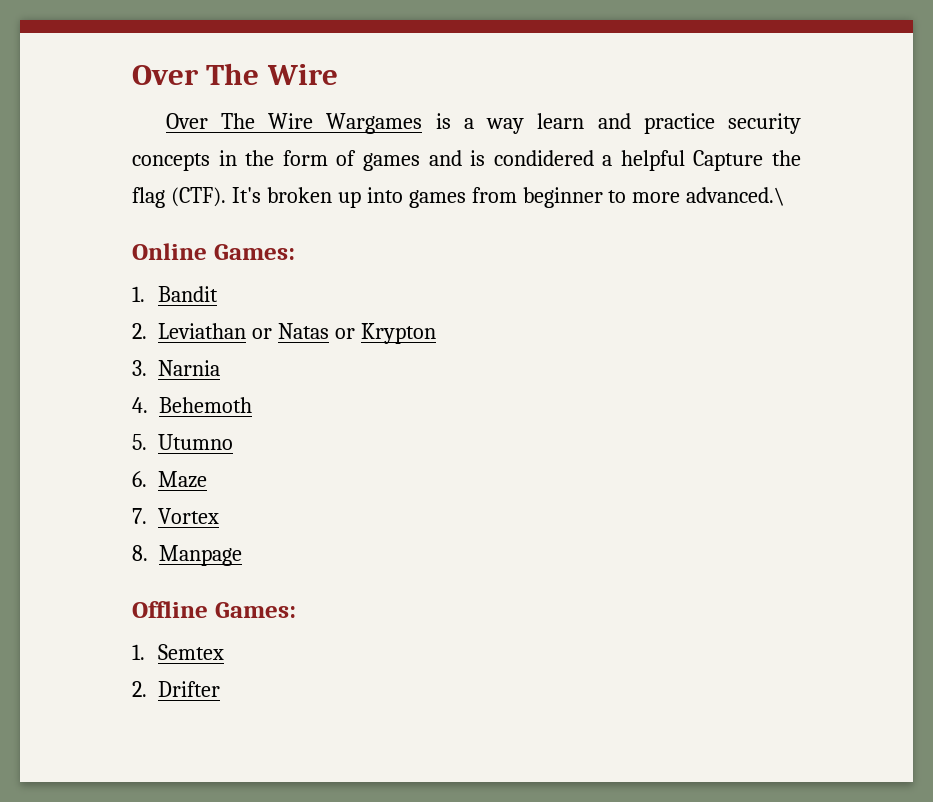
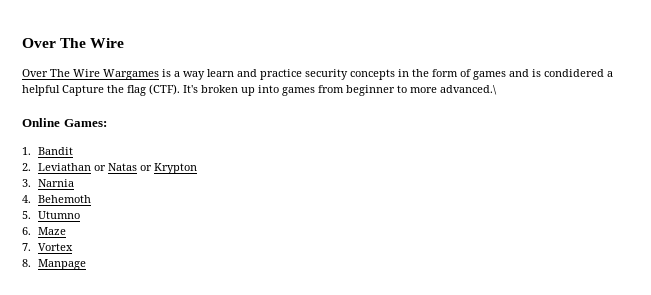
- Offline Games:
- 1. Semtex
- 2. Drifter

